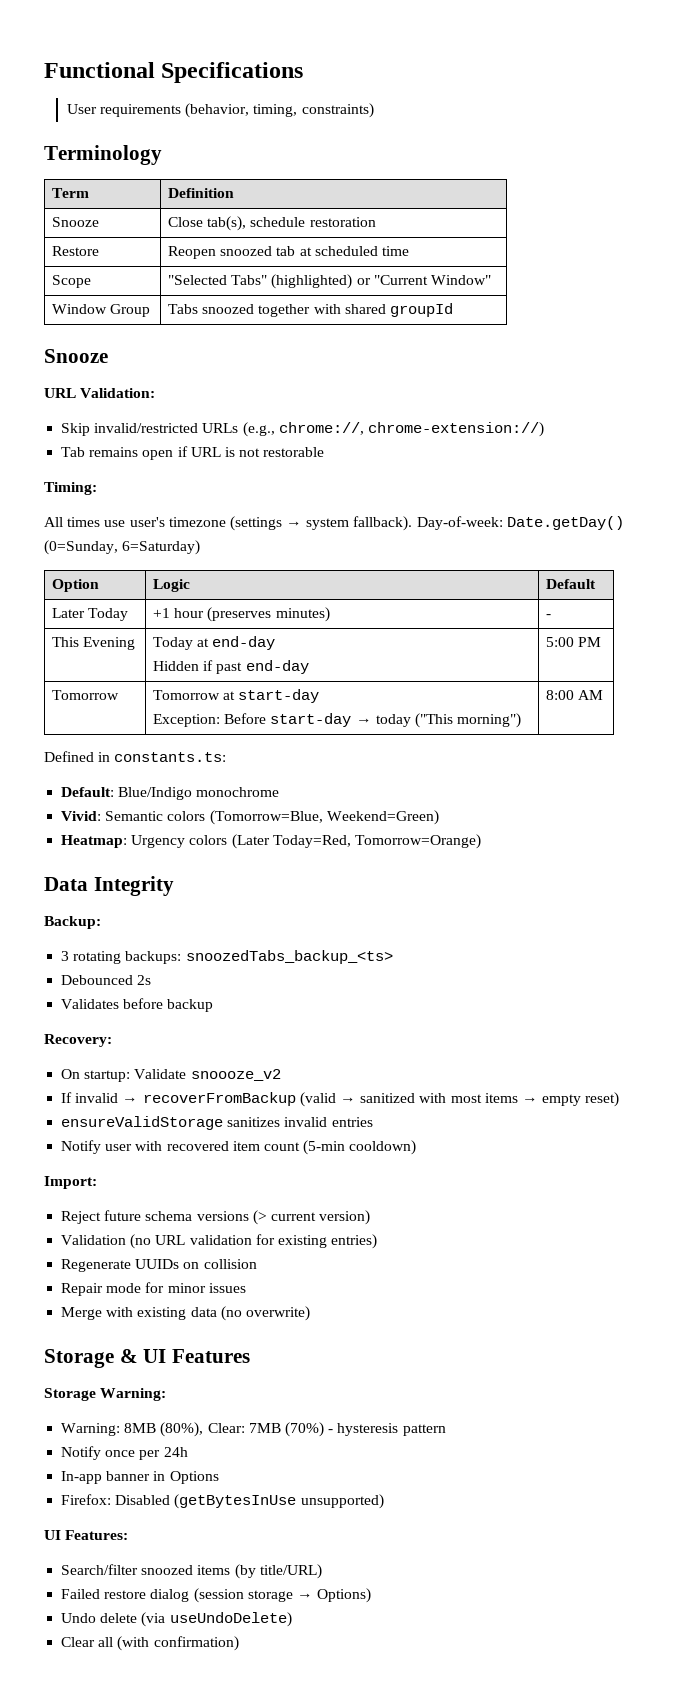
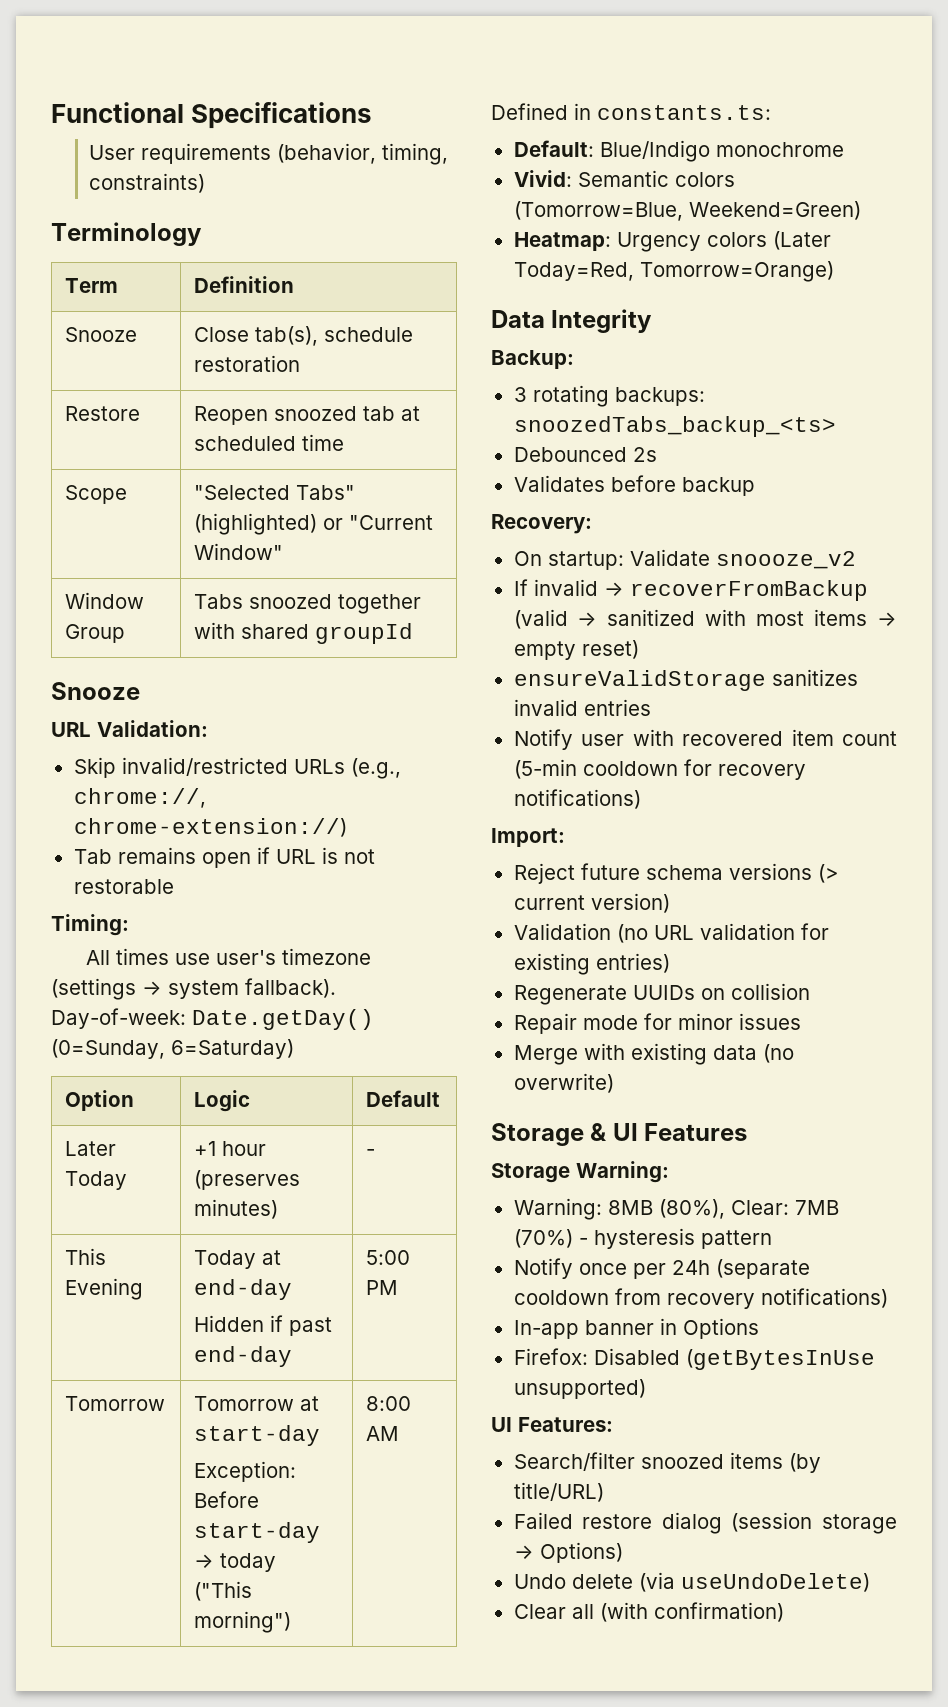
- Notify user with recovered item count (5-min cooldown)
+ Notify user with recovered item count (5-min cooldown for recovery notifications)
- Notify once per 24h
+ Notify once per 24h (separate cooldown from recovery notifications)

